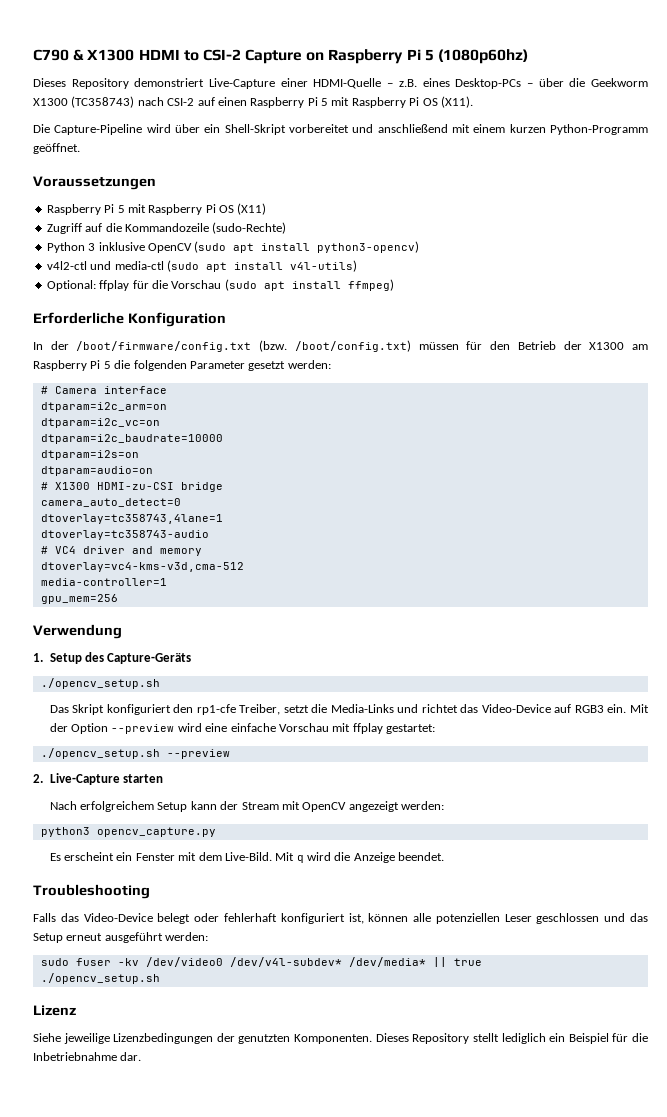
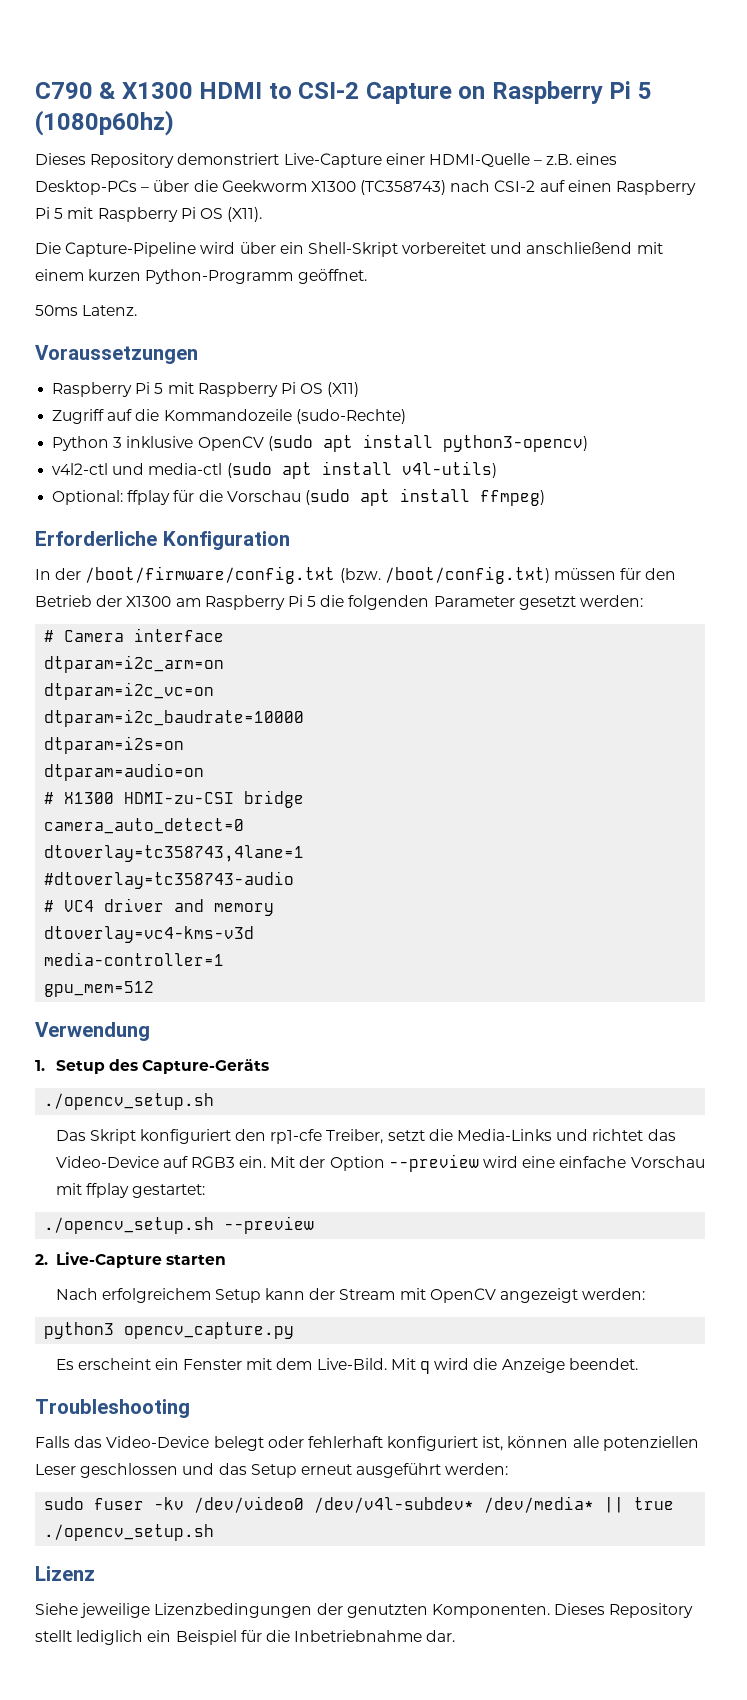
+ 50ms Latenz.
- dtoverlay=tc358743-audio
+ #dtoverlay=tc358743-audio
- dtoverlay=vc4-kms-v3d,cma-512
+ dtoverlay=vc4-kms-v3d
- gpu_mem=256
+ gpu_mem=512

